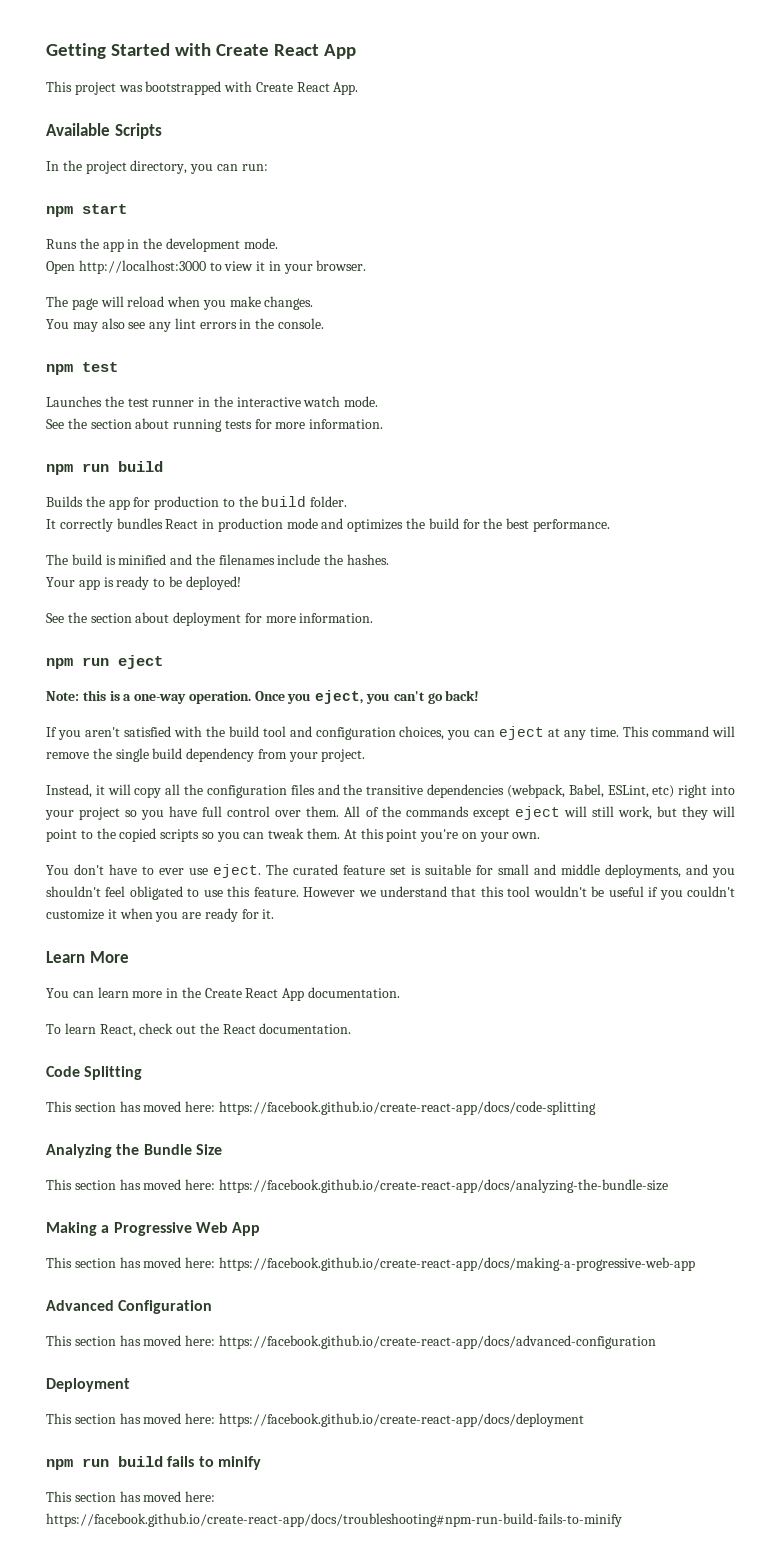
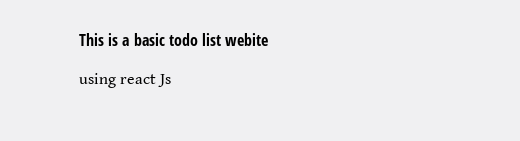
- Getting Started with Create React App
- This project was bootstrapped with Create React App.
- Available Scripts
- In the project directory, you can run:
- npm start
- Runs the app in the development mode.
- Open http://localhost:3000 to view it in your browser.
- The page will reload when you make changes.
- You may also see any lint errors in the console.
- npm test
- Launches the test runner in the interactive watch mode.
- See the section about running tests for more information.
- npm run build
- Builds the app for production to the build folder.
- It correctly bundles React in production mode and optimizes the build for the best performance.
- The build is minified and the filenames include the hashes.
- Your app is ready to be deployed!
- See the section about deployment for more information.
- npm run eject
- Note: this is a one-way operation. Once you eject, you can't go back!
- If you aren't satisfied with the build tool and configuration choices, you can eject at any time. This command will remove the single build dependency from your project.
- Instead, it will copy all the configuration files and the transitive dependencies (webpack, Babel, ESLint, etc) right into your project so you have full control over them. All of the commands except eject will still work, but they will point to the copied scripts so you can tweak them. At this point you're on your own.
- You don't have to ever use eject. The curated feature set is suitable for small and middle deployments, and you shouldn't feel obligated to use this feature. However we understand that this tool wouldn't be useful if you couldn't customize it when you are ready for it.
- Learn More
- You can learn more in the Create React App documentation.
- To learn React, check out the React documentation.
- Code Splitting
- This section has moved here: https://facebook.github.io/create-react-app/docs/code-splitting
- Analyzing the Bundle Size
- This section has moved here: https://facebook.github.io/create-react-app/docs/analyzing-the-bundle-size
- Making a Progressive Web App
- This section has moved here: https://facebook.github.io/create-react-app/docs/making-a-progressive-web-app
- Advanced Configuration
- This section has moved here: https://facebook.github.io/create-react-app/docs/advanced-configuration
- Deployment
- This section has moved here: https://facebook.github.io/create-react-app/docs/deployment
- npm run build fails to minify
- This section has moved here: https://facebook.github.io/create-react-app/docs/troubleshooting#npm-run-build-fails-to-minify
+ This is a basic todo list webite
+ using react Js

